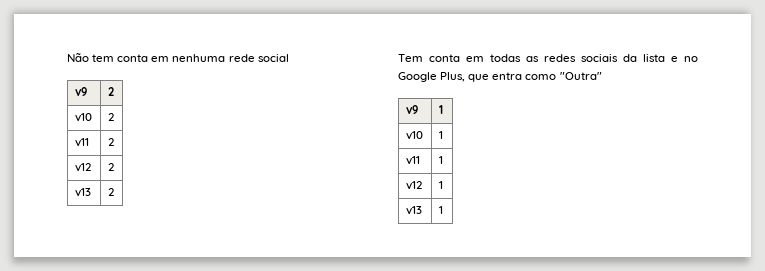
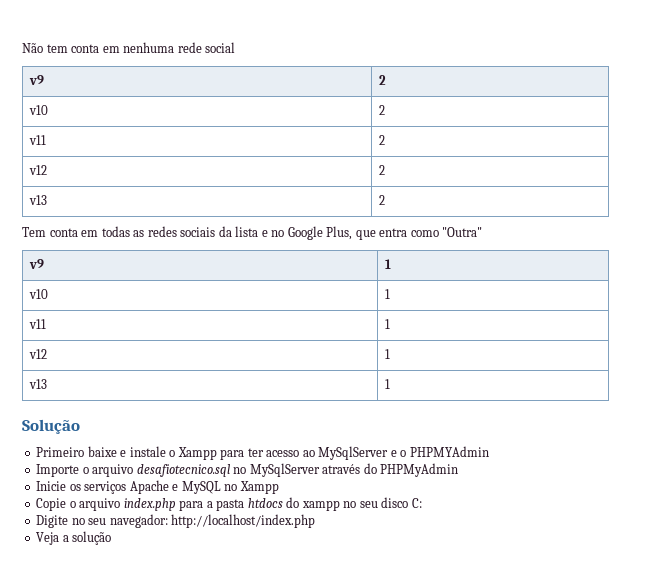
+ Solução
+ Primeiro baixe e instale o Xampp para ter acesso ao MySqlServer e o PHPMYAdmin
+ Importe o arquivo desafiotecnico.sql no MySqlServer através do PHPMyAdmin
+ Inicie os serviços Apache e MySQL no Xampp
+ Copie o arquivo index.php para a pasta htdocs do xampp no seu disco C:
+ Digite no seu navegador: http://localhost/index.php
+ Veja a solução

